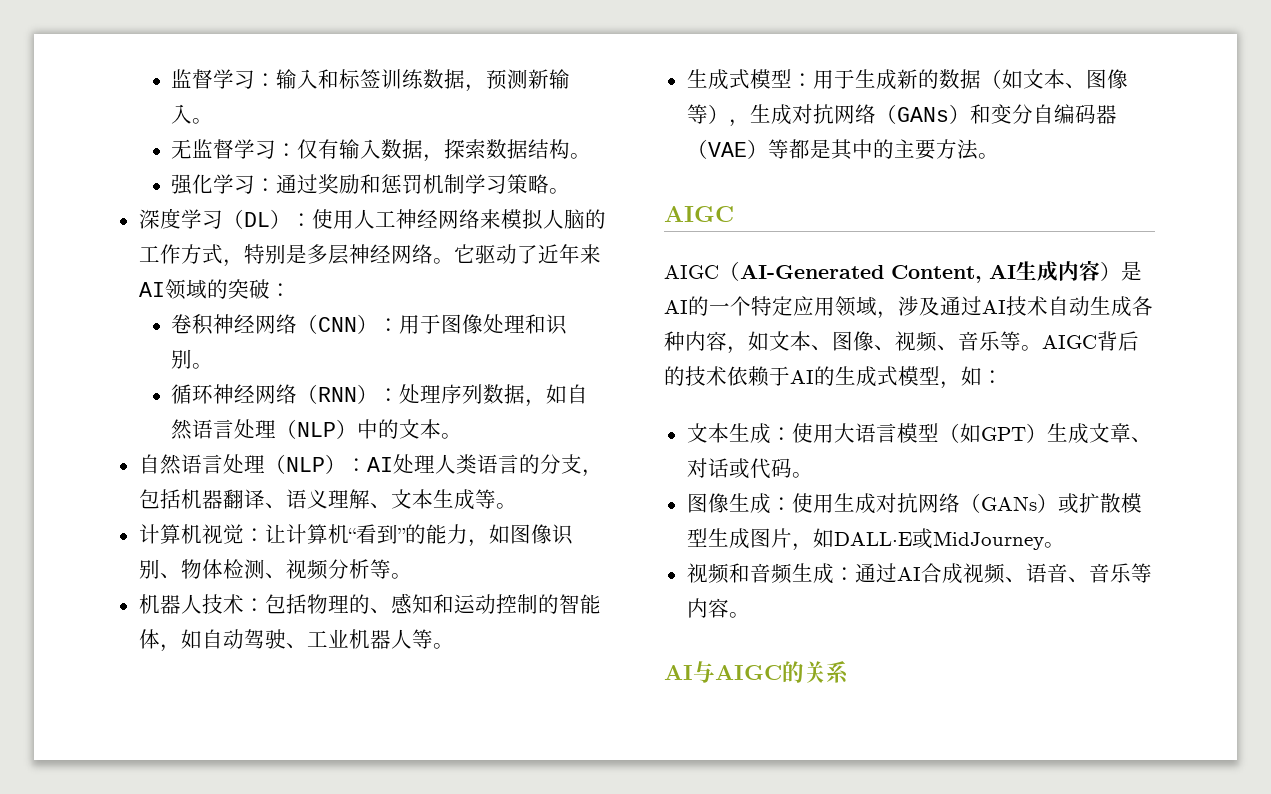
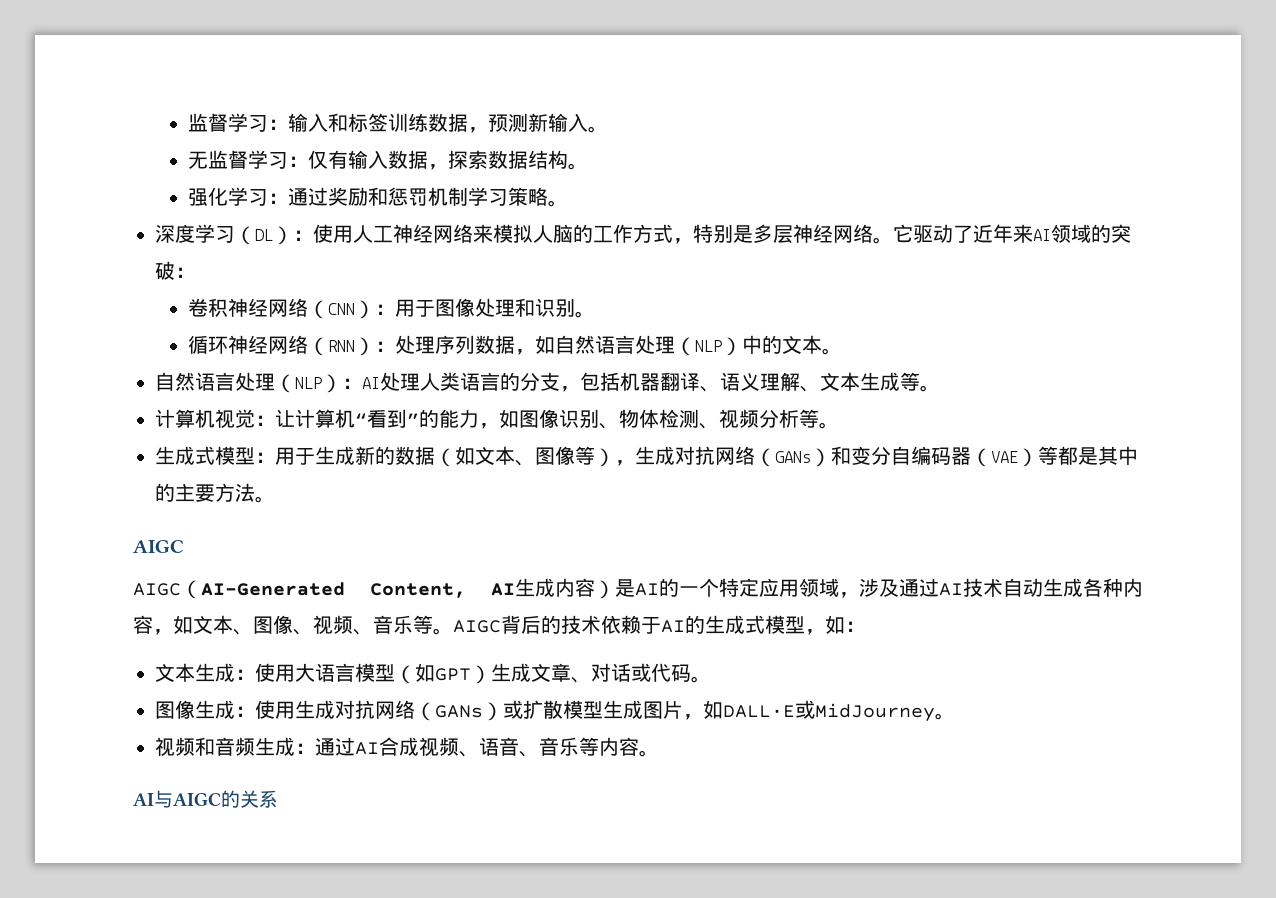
- 机器人技术：包括物理的、感知和运动控制的智能体，如自动驾驶、工业机器人等。

